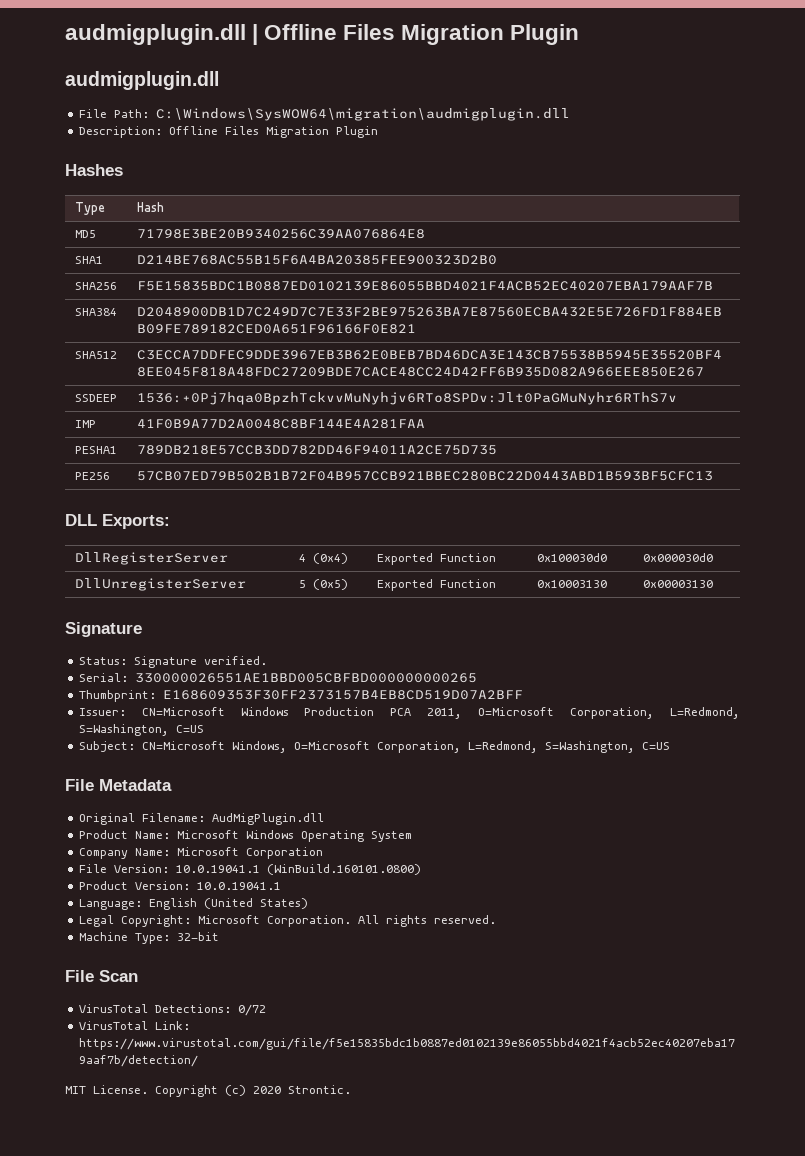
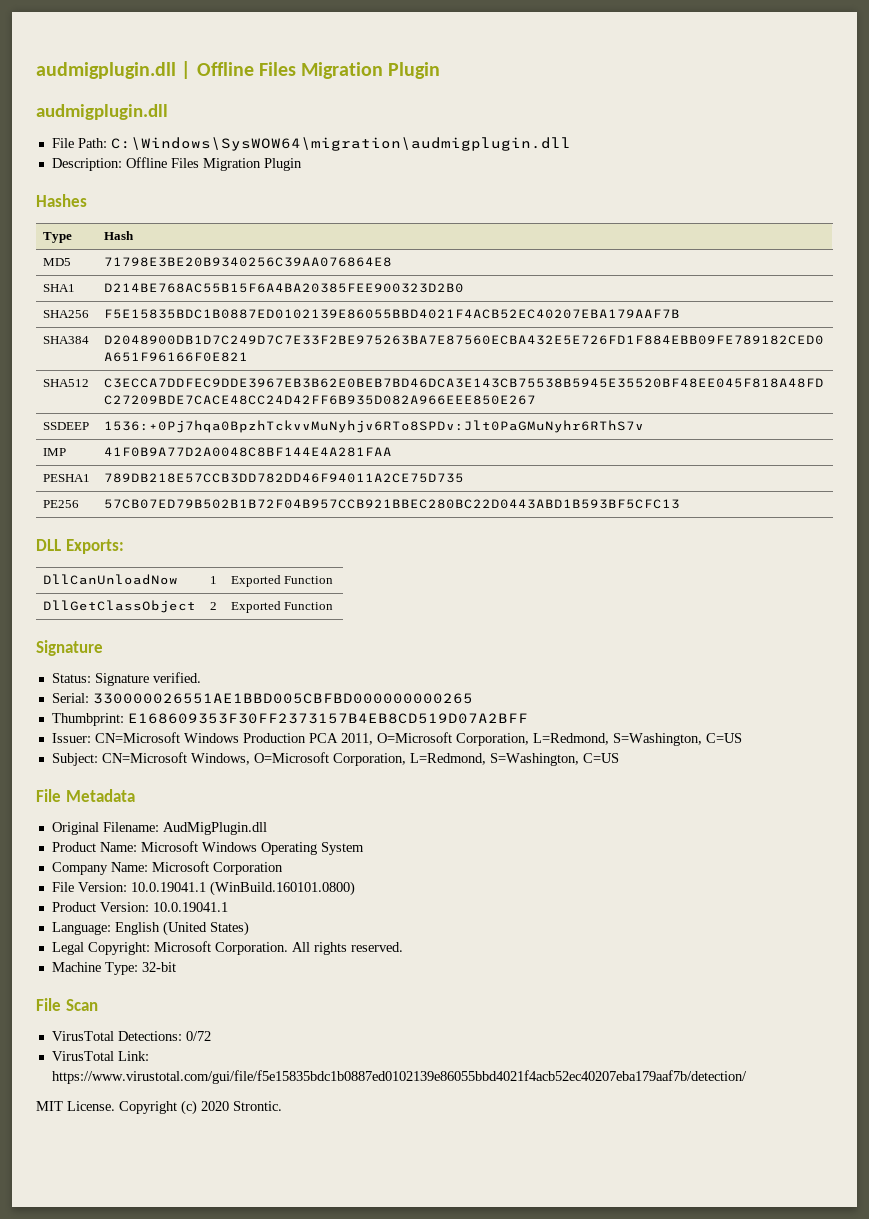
- DllRegisterServer | 4 (0x4) | Exported Function | 0x100030d0 | 0x000030d0
- DllUnregisterServer | 5 (0x5) | Exported Function | 0x10003130 | 0x00003130
+ DllCanUnloadNow | 1 | Exported Function
+ DllGetClassObject | 2 | Exported Function

